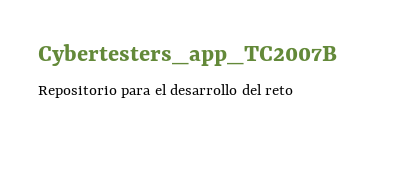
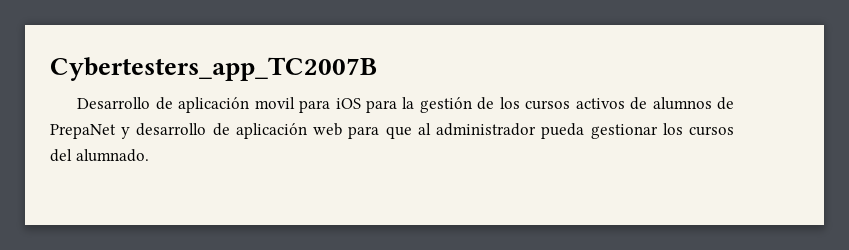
- Repositorio para el desarrollo del reto
+ Desarrollo de aplicación movil para iOS para la gestión de los cursos activos de alumnos de PrepaNet y desarrollo de aplicación web para que al administrador pueda gestionar los cursos del alumnado.

